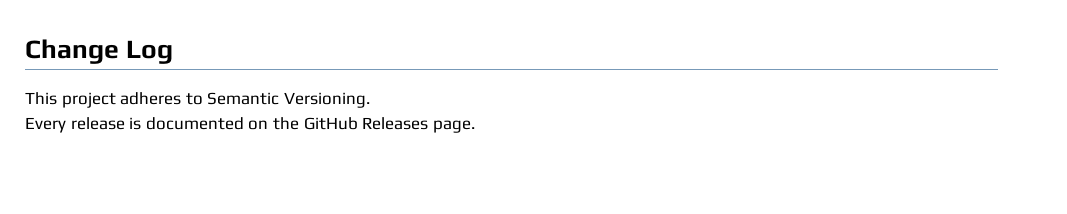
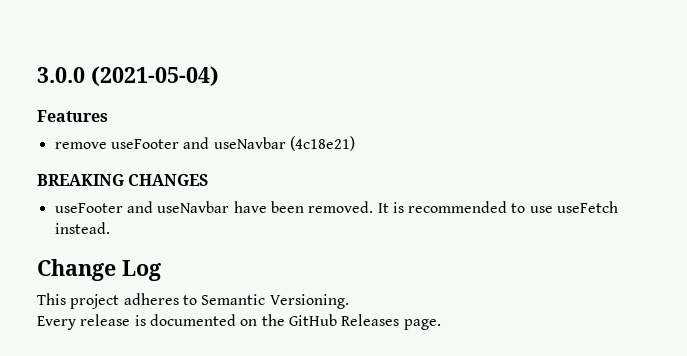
+ 3.0.0 (2021-05-04)
+ Features
+ remove useFooter and useNavbar (4c18e21)
+ BREAKING CHANGES
+ useFooter and useNavbar have been removed. It is recommended to use useFetch instead.

